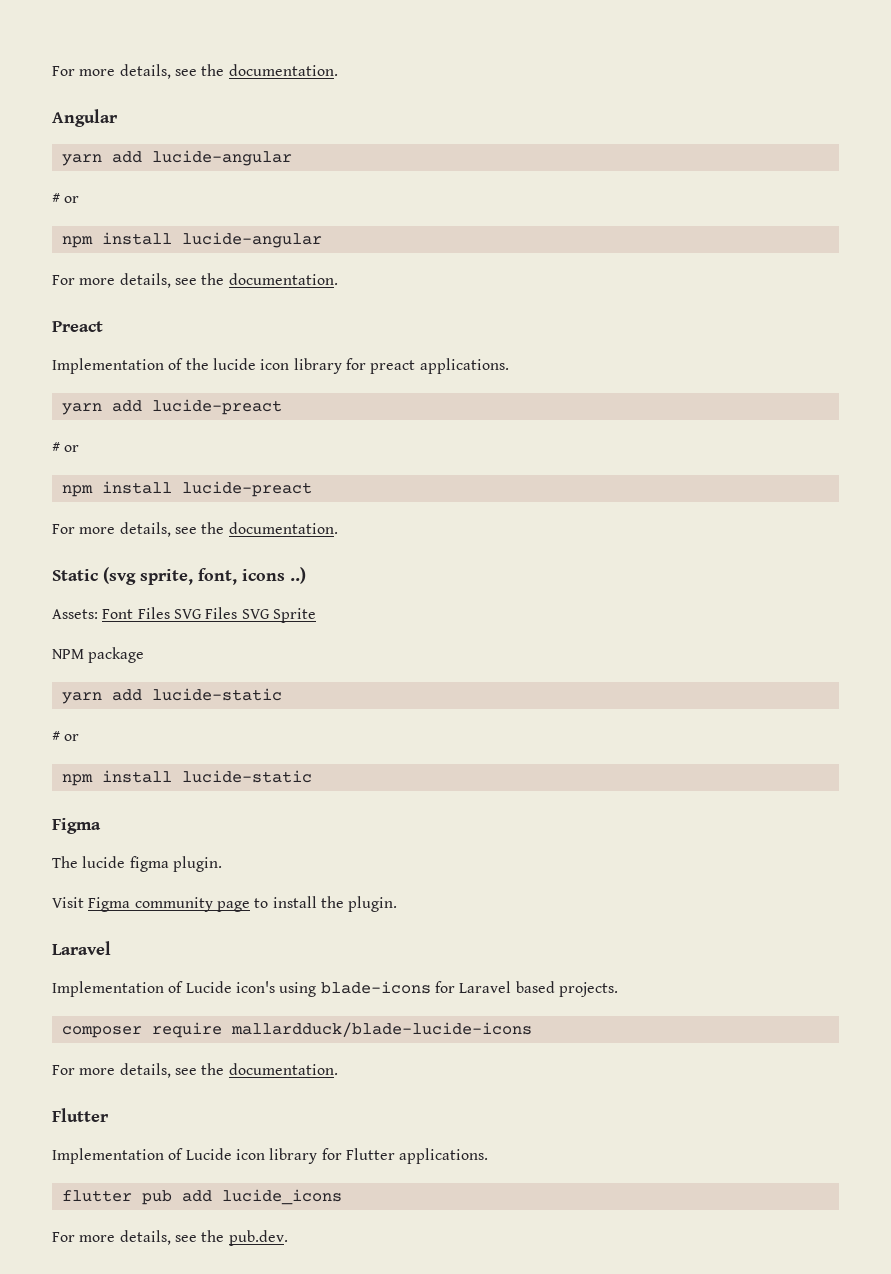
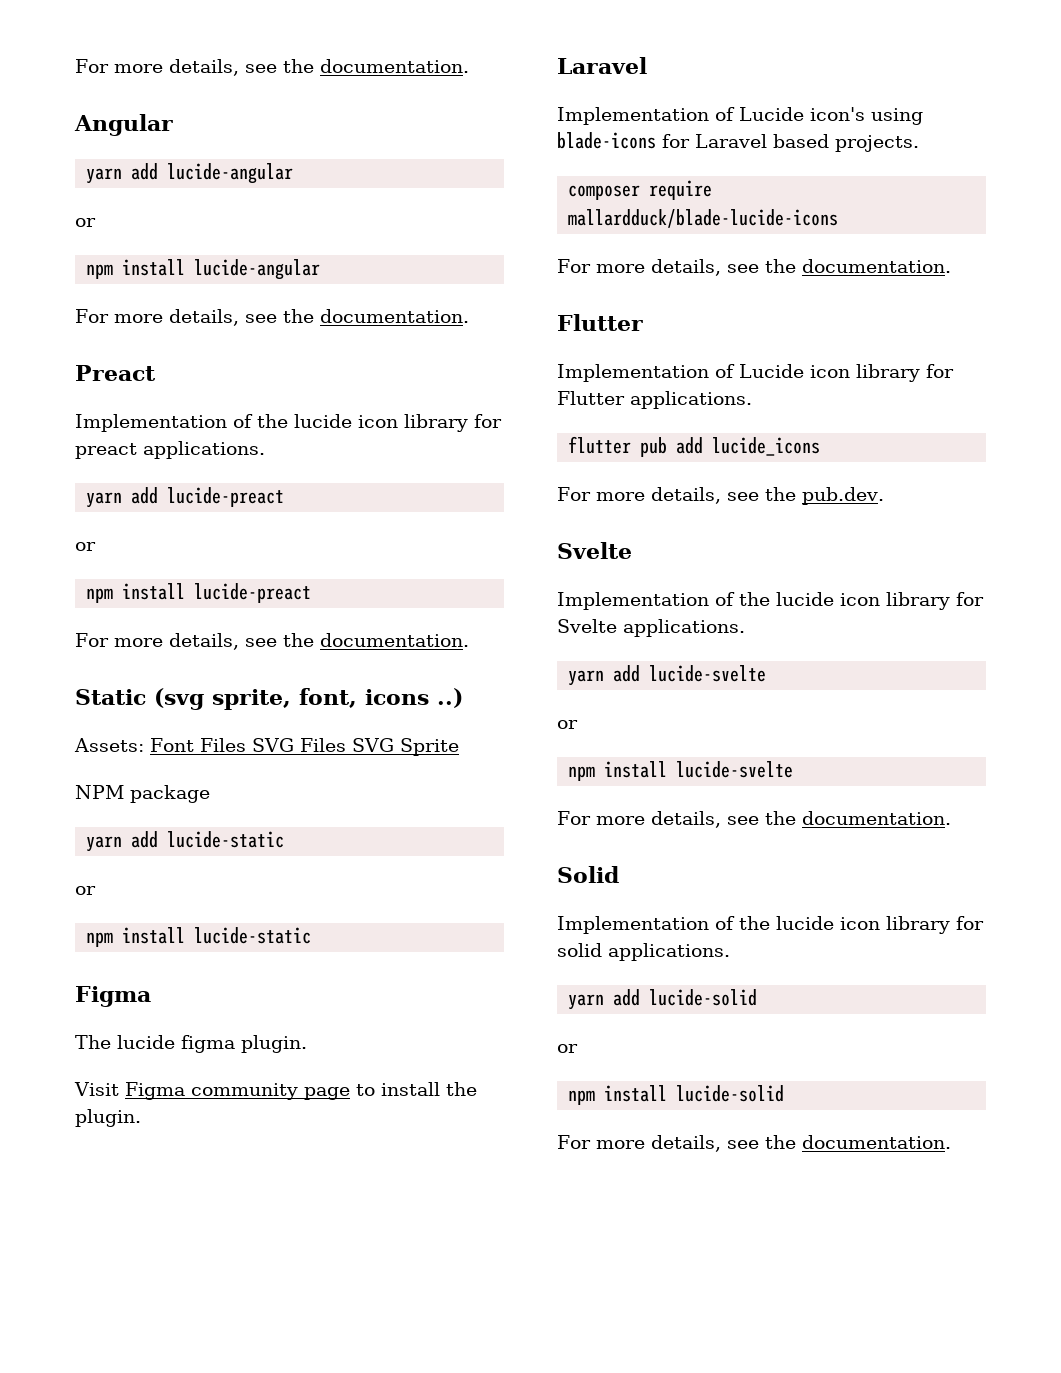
  yarn add lucide-angular
- # or
+ or
  yarn add lucide-preact
- # or
+ or
  yarn add lucide-static
- # or
+ or
  For more details, see the pub.dev.
+ Svelte
+ Implementation of the lucide icon library for Svelte applications.
+ yarn add lucide-svelte
+ or
+ npm install lucide-svelte
+ For more details, see the documentation.
+ Solid
+ Implementation of the lucide icon library for solid applications.
+ yarn add lucide-solid
+ or
+ npm install lucide-solid
+ For more details, see the documentation.

